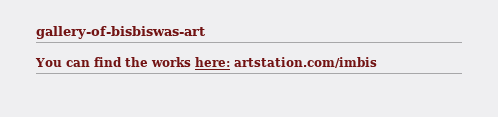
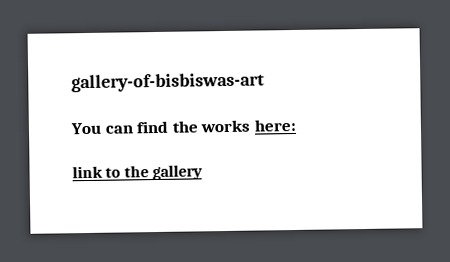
- You can find the works here: artstation.com/imbis
+ You can find the works here:
+ link to the gallery

